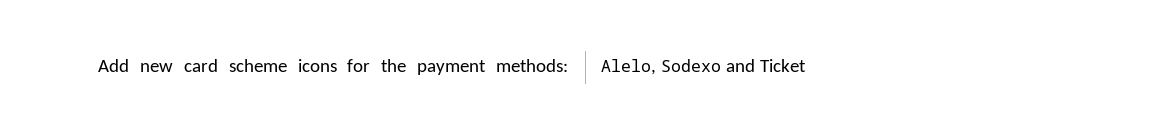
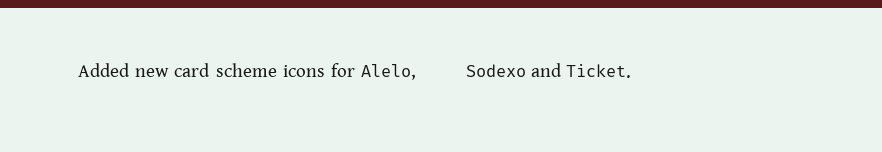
- Add new card scheme icons for the payment methods: Alelo, Sodexo and Ticket
+ Added new card scheme icons for Alelo, Sodexo and Ticket.

